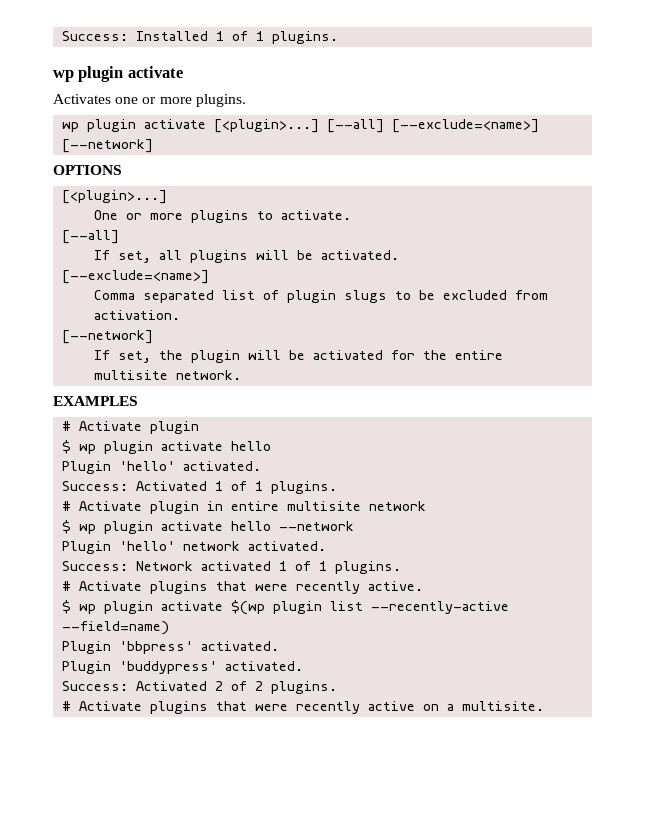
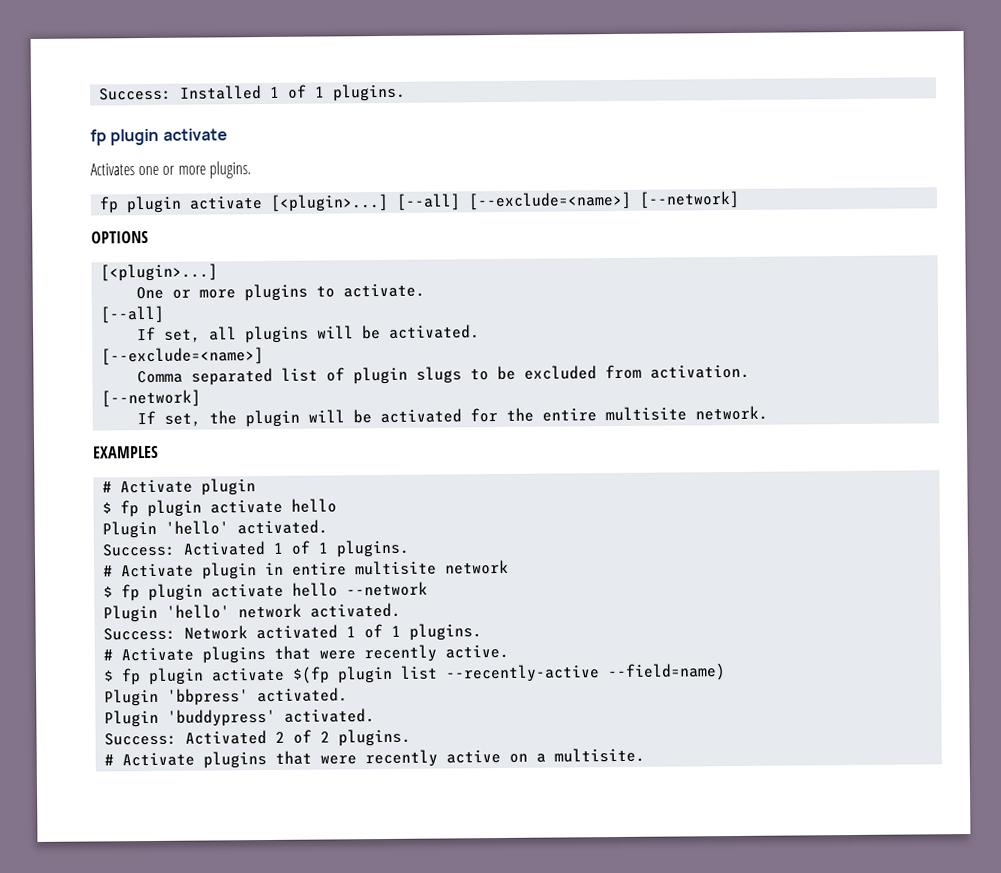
  Success: Installed 1 of 1 plugins.
- wp plugin activate
+ fp plugin activate
- wp plugin activate [<plugin>...]
+ fp plugin activate [<plugin>...]
  EXAMPLES
  # Activate plugin
- $ wp plugin activate hello
+ $ fp plugin activate hello
- $ wp plugin activate hello --network
+ $ fp plugin activate hello --network
- $ wp plugin activate $(wp plugin list --recently-active --field=name)
+ $ fp plugin activate $(fp plugin list --recently-active --field=name)

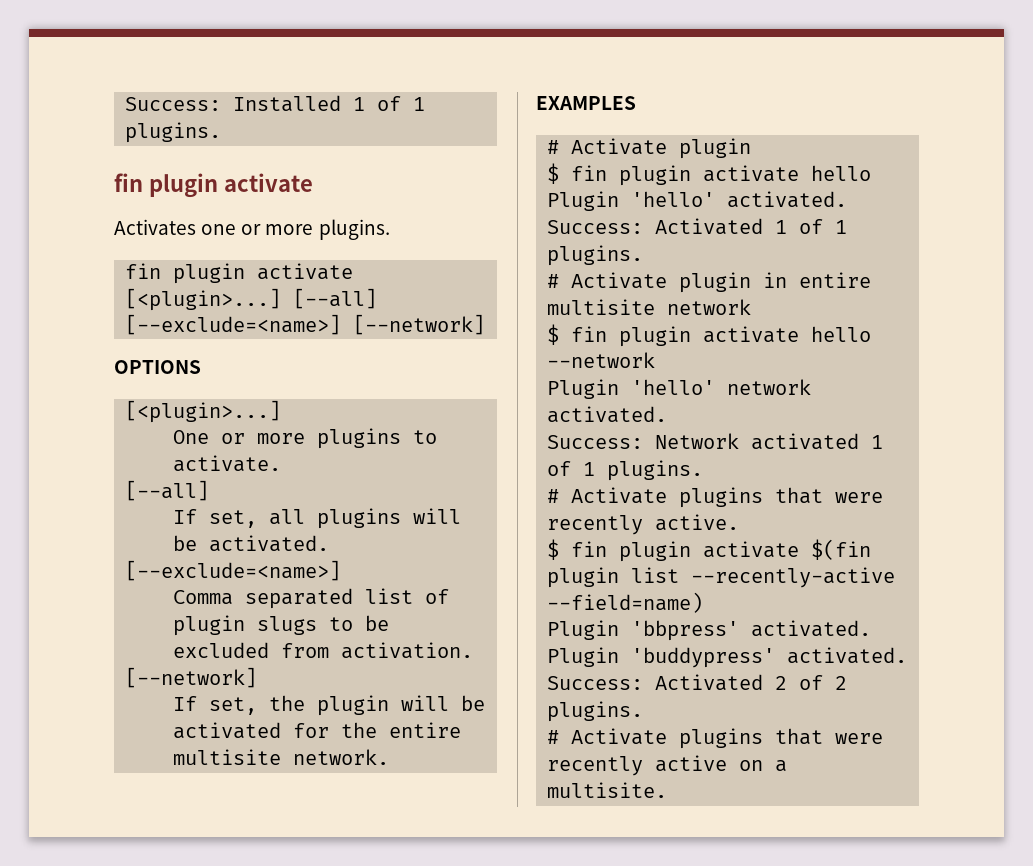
  Success: Installed 1 of 1 plugins.
- fp plugin activate
+ fin plugin activate
- fp plugin activate [<plugin>...]
+ fin plugin activate [<plugin>...]
  EXAMPLES
  # Activate plugin
- $ fp plugin activate hello
+ $ fin plugin activate hello
- $ fp plugin activate hello --network
+ $ fin plugin activate hello --network
- $ fp plugin activate $(fp plugin list --recently-active --field=name)
+ $ fin plugin activate $(fin plugin list --recently-active --field=name)

